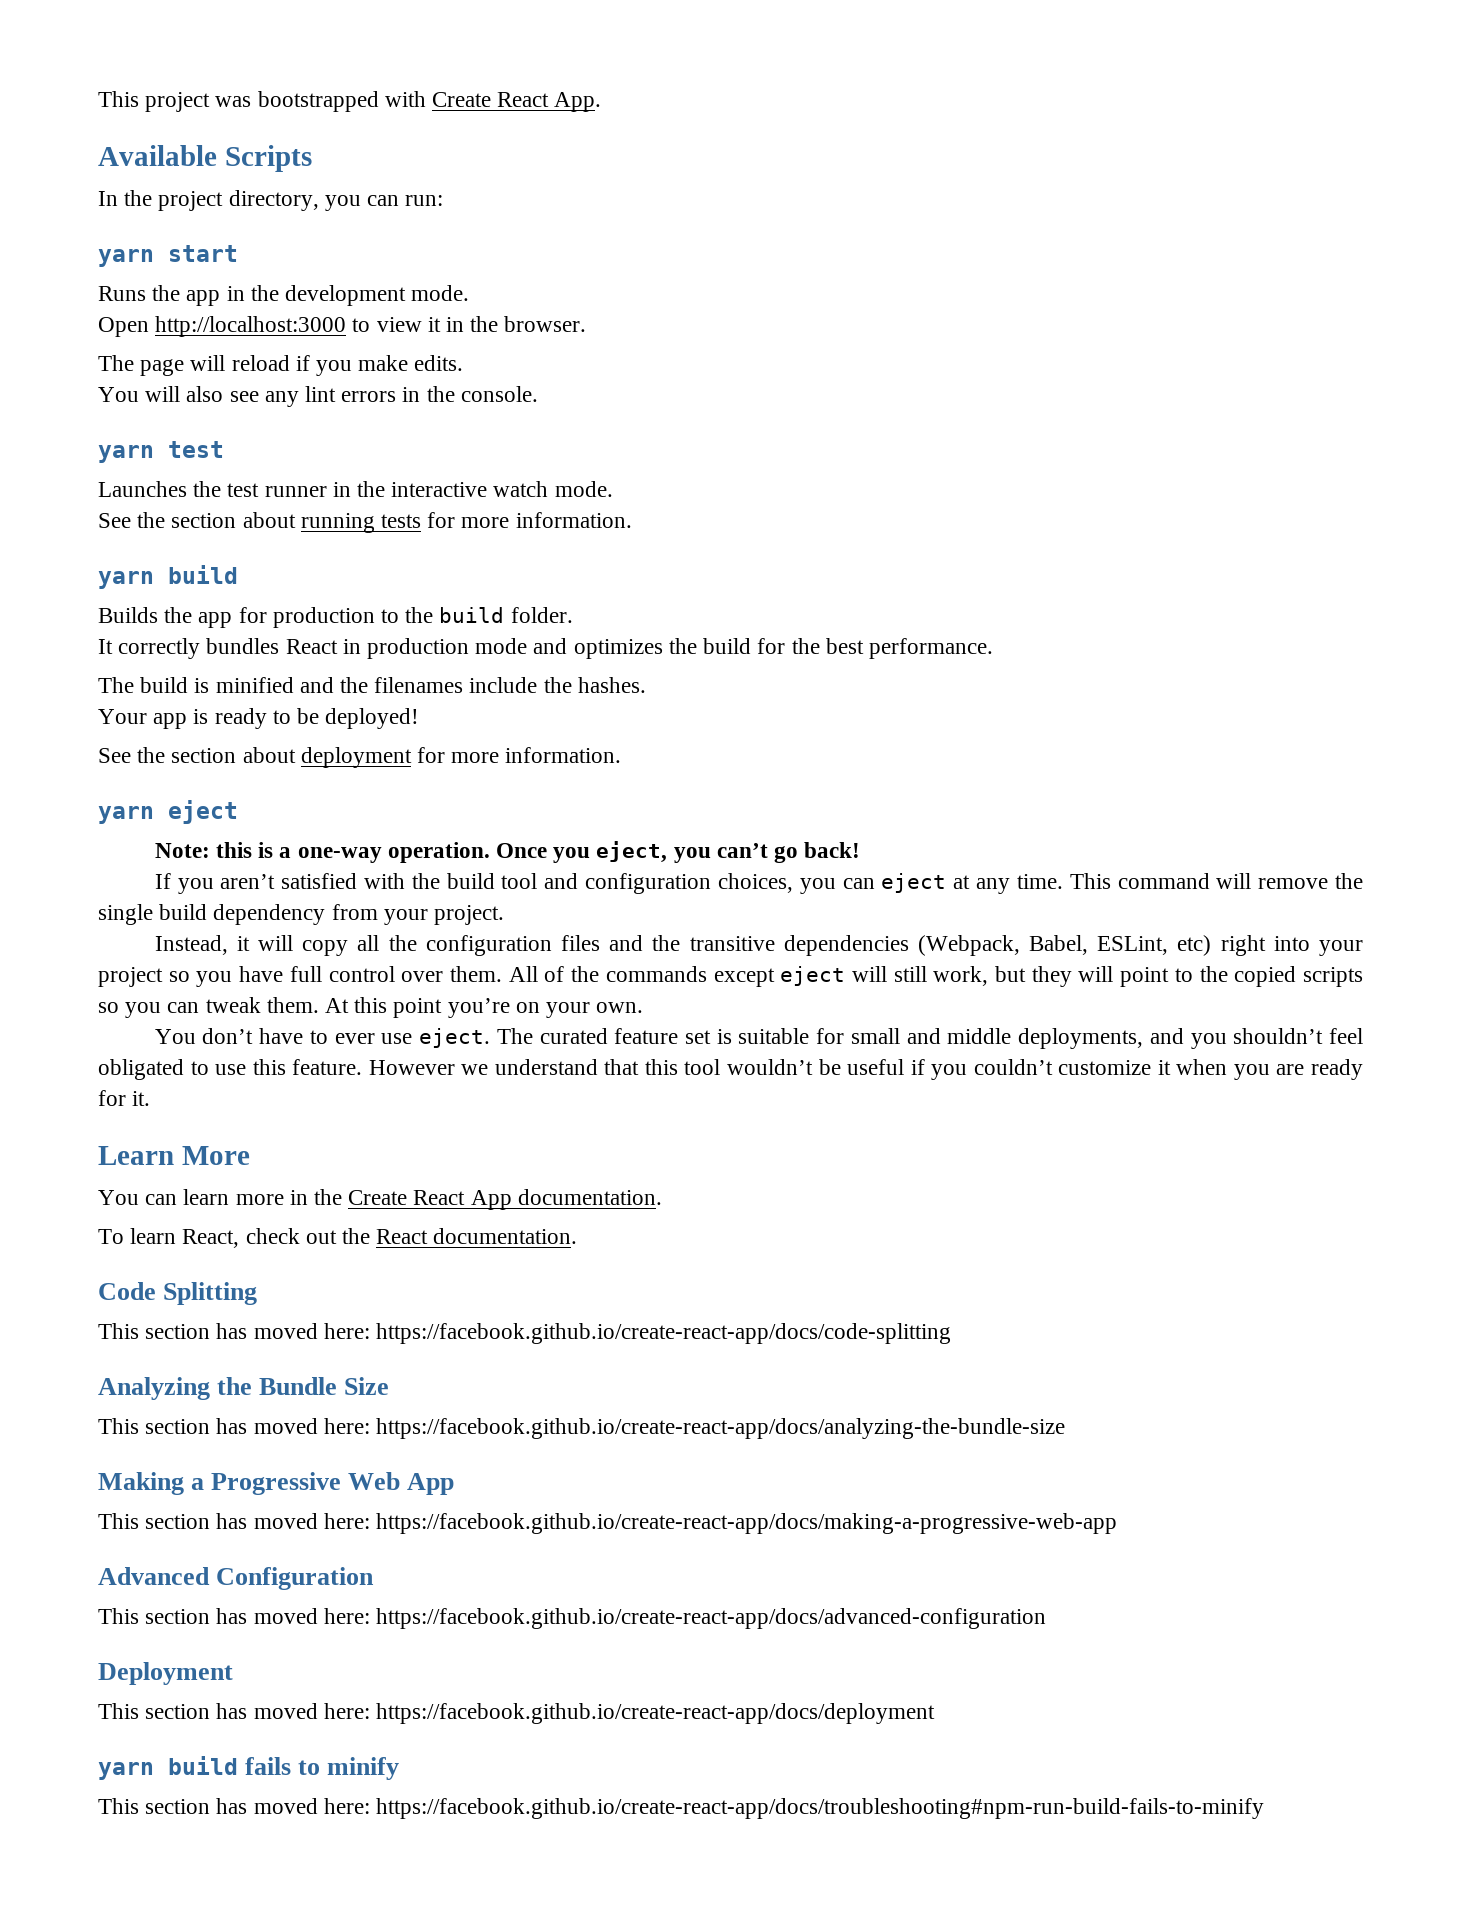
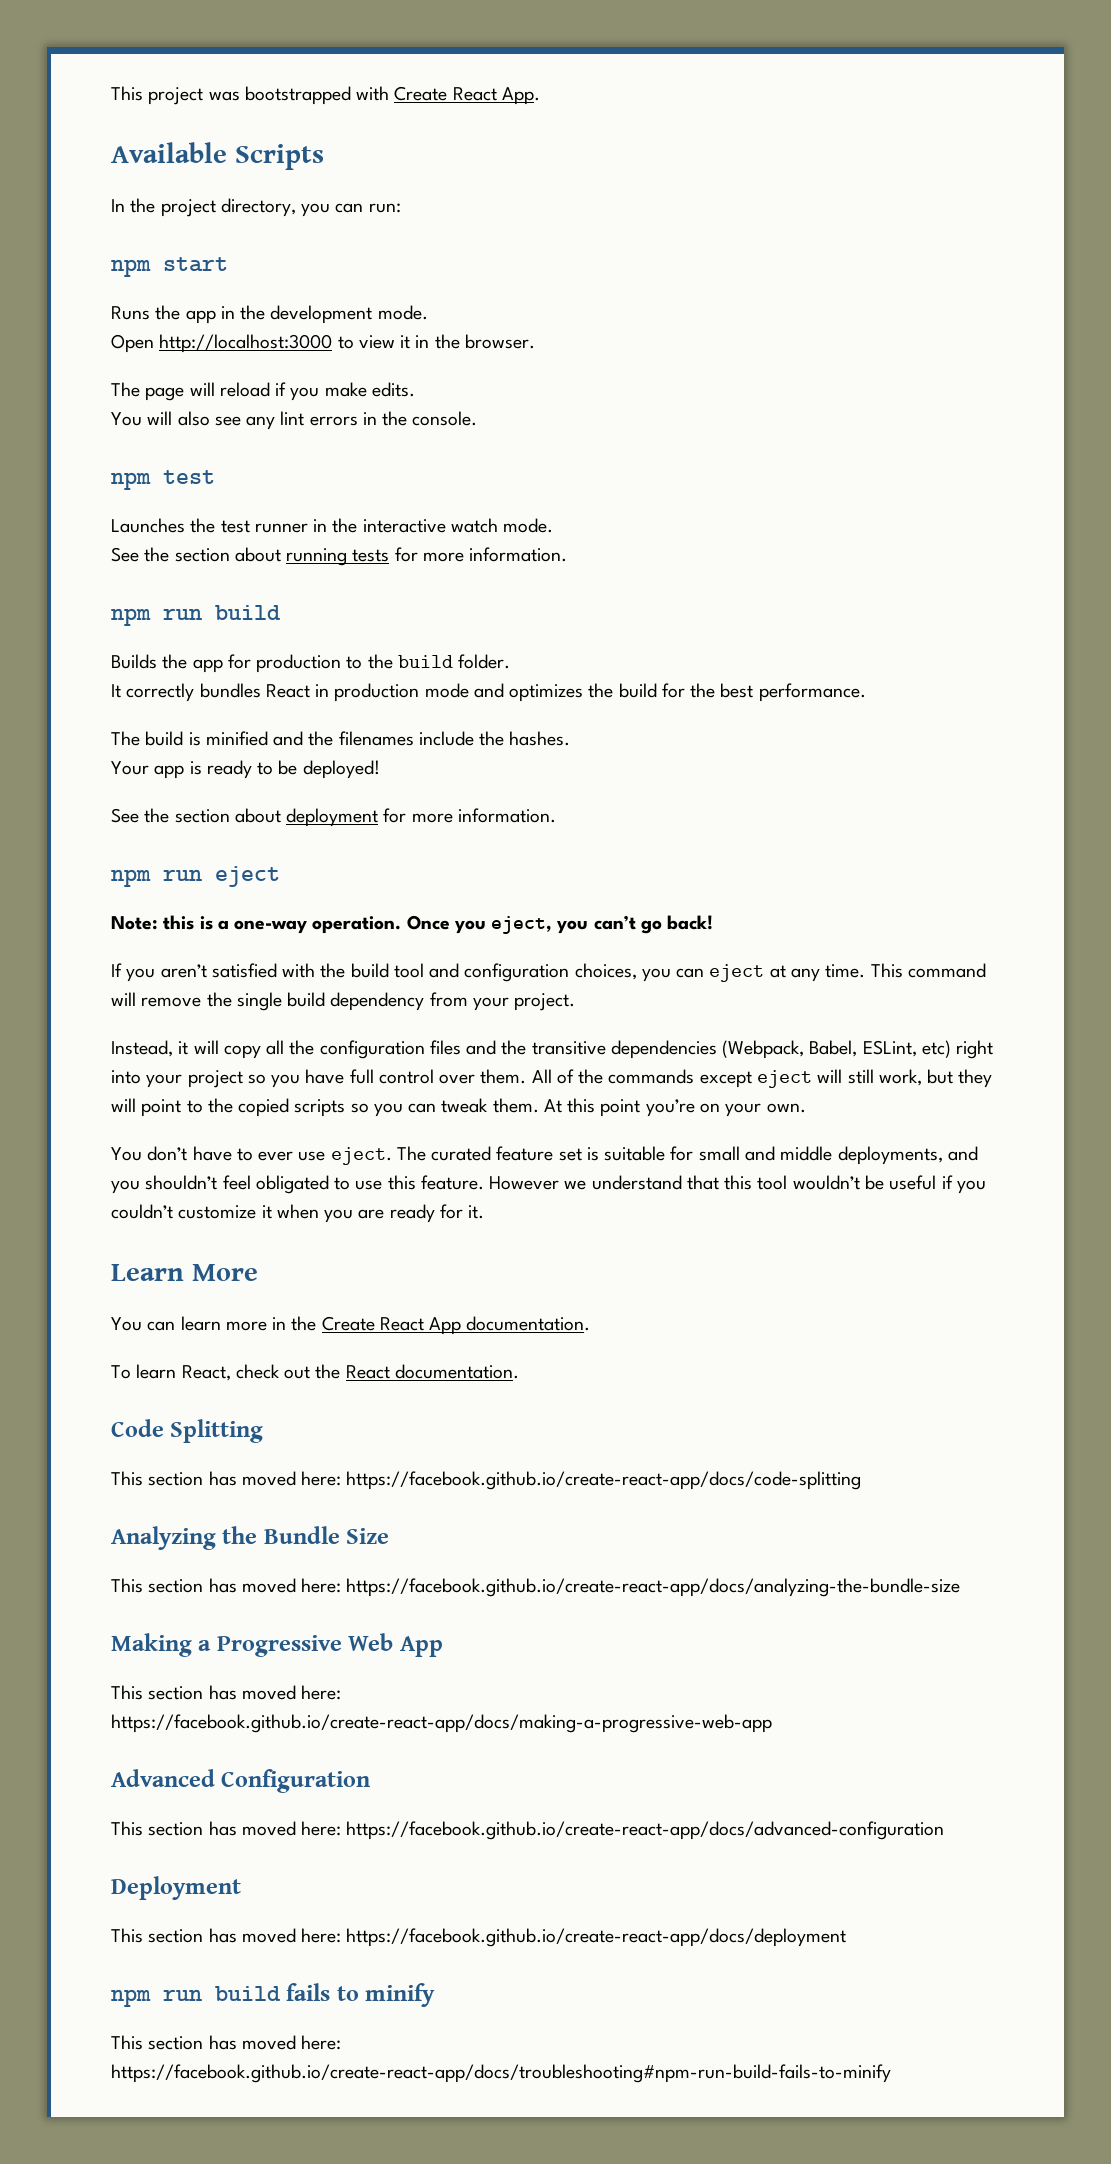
- yarn start
+ npm start
- yarn test
+ npm test
  See the section about running tests for more information.
- yarn build
+ npm run build
- yarn eject
+ npm run eject
- yarn build fails to minify
+ npm run build fails to minify

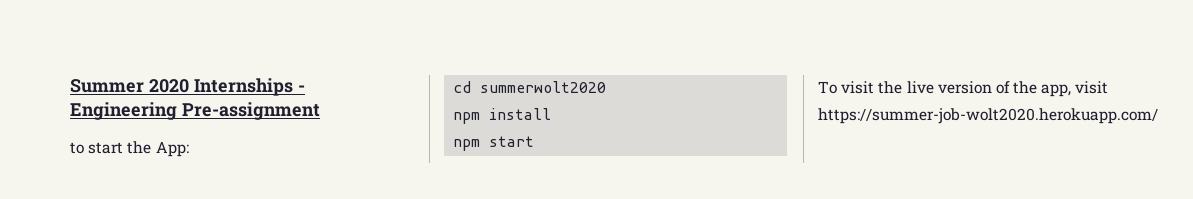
- This project was bootstrapped with Create React App.
- Available Scripts
- In the project directory, you can run:
+ Summer 2020 Internships - Engineering Pre-assignment
+ to start the App:
+ cd summerwolt2020
+ npm install
  npm start
- Runs the app in the development mode.
- Open http://localhost:3000 to view it in the browser.
- The page will reload if you make edits.
- You will also see any lint errors in the console.
- npm test
- Launches the test runner in the interactive watch mode.
- See the section about running tests for more information.
- npm run build
- Builds the app for production to the build folder.
- It correctly bundles React in production mode and optimizes the build for the best performance.
- The build is minified and the filenames include the hashes.
- Your app is ready to be deployed!
- See the section about deployment for more information.
- npm run eject
- Note: this is a one-way operation. Once you eject, you can’t go back!
- If you aren’t satisfied with the build tool and configuration choices, you can eject at any time. This command will remove the single build dependency from your project.
- Instead, it will copy all the configuration files and the transitive dependencies (Webpack, Babel, ESLint, etc) right into your project so you have full control over them. All of the commands except eject will still work, but they will point to the copied scripts so you can tweak them. At this point you’re on your own.
- You don’t have to ever use eject. The curated feature set is suitable for small and middle deployments, and you shouldn’t feel obligated to use this feature. However we understand that this tool wouldn’t be useful if you couldn’t customize it when you are ready for it.
- Learn More
- You can learn more in the Create React App documentation.
- To learn React, check out the React documentation.
- Code Splitting
- This section has moved here: https://facebook.github.io/create-react-app/docs/code-splitting
- Analyzing the Bundle Size
- This section has moved here: https://facebook.github.io/create-react-app/docs/analyzing-the-bundle-size
- Making a Progressive Web App
- This section has moved here: https://facebook.github.io/create-react-app/docs/making-a-progressive-web-app
- Advanced Configuration
- This section has moved here: https://facebook.github.io/create-react-app/docs/advanced-configuration
- Deployment
- This section has moved here: https://facebook.github.io/create-react-app/docs/deployment
- npm run build fails to minify
- This section has moved here: https://facebook.github.io/create-react-app/docs/troubleshooting#npm-run-build-fails-to-minify
+ To visit the live version of the app, visit https://summer-job-wolt2020.herokuapp.com/

